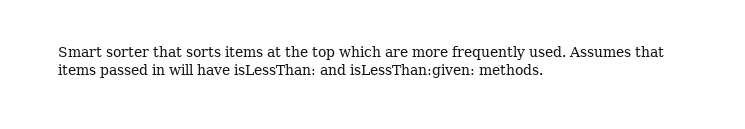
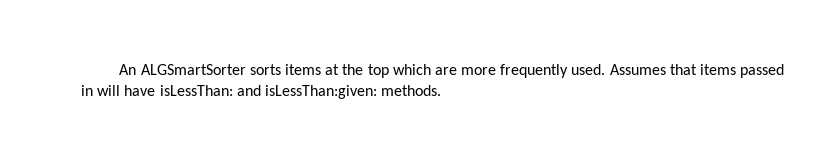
- Smart sorter that sorts items at the top which are more frequently used.
+ An ALGSmartSorter sorts items at the top which are more frequently used.

